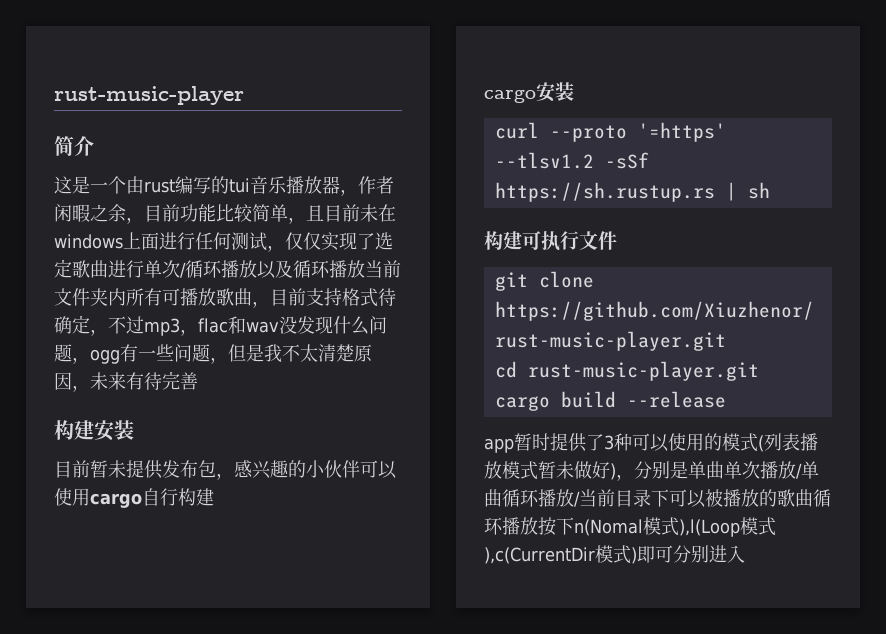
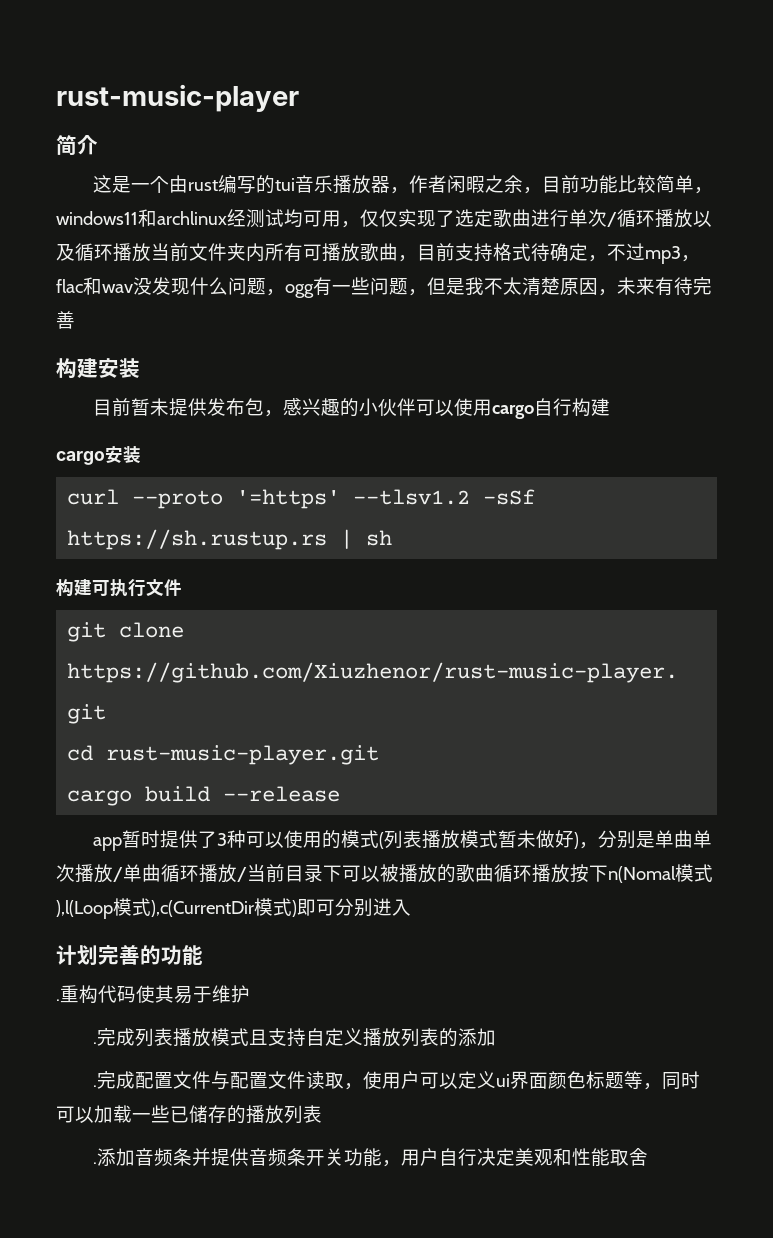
- 这是一个由rust编写的tui音乐播放器，作者闲暇之余，目前功能比较简单，且目前未在windows上面进行任何测试，仅仅实现了选定歌曲进行单次/循环播放以及循环播放当前文件夹内所有可播放歌曲，目前支持格式待确定，不过mp3，flac和wav没发现什么问题，ogg有一些问题，但是我不太清楚原因，未来有待完善
+ 这是一个由rust编写的tui音乐播放器，作者闲暇之余，目前功能比较简单，windows11和archlinux经测试均可用，仅仅实现了选定歌曲进行单次/循环播放以及循环播放当前文件夹内所有可播放歌曲，目前支持格式待确定，不过mp3，flac和wav没发现什么问题，ogg有一些问题，但是我不太清楚原因，未来有待完善
+ 计划完善的功能
+ .重构代码使其易于维护
+ .完成列表播放模式且支持自定义播放列表的添加
+ .完成配置文件与配置文件读取，使用户可以定义ui界面颜色标题等，同时可以加载一些已储存的播放列表
+ .添加音频条并提供音频条开关功能，用户自行决定美观和性能取舍

